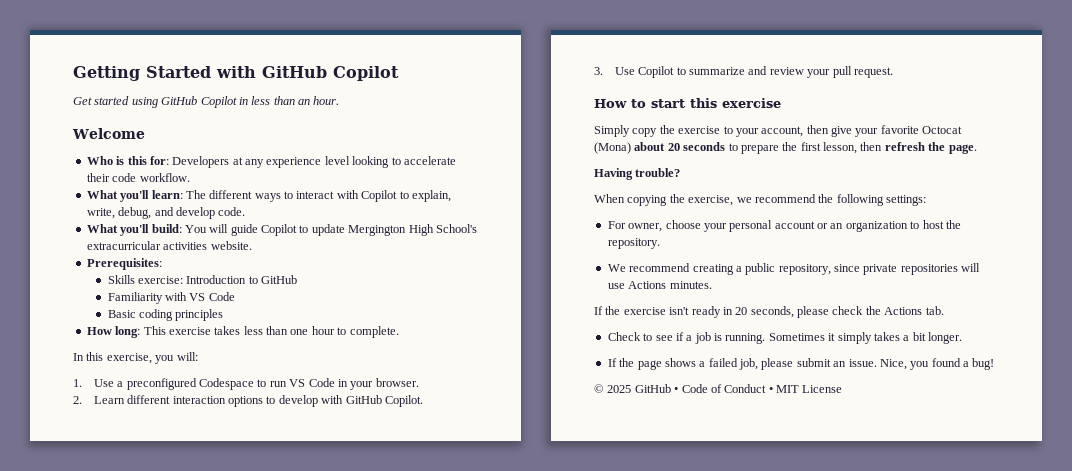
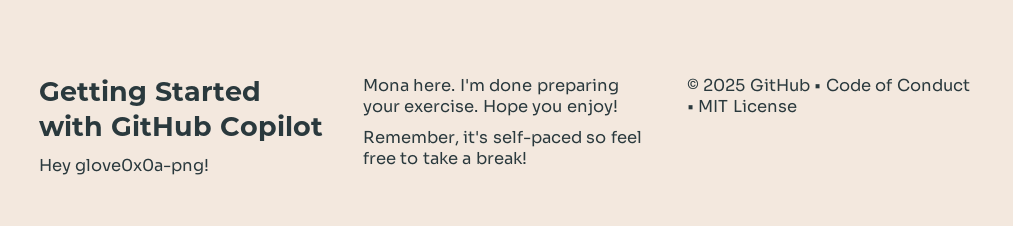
- Get started using GitHub Copilot in less than an hour.
- Welcome
- Who is this for: Developers at any experience level looking to accelerate their code workflow.
- What you'll learn: The different ways to interact with Copilot to explain, write, debug, and develop code.
- What you'll build: You will guide Copilot to update Mergington High School's extracurricular activities website.
- Prerequisites:
- Skills exercise: Introduction to GitHub
- Familiarity with VS Code
- Basic coding principles
- How long: This exercise takes less than one hour to complete.
- In this exercise, you will:
- 1. Use a preconfigured Codespace to run VS Code in your browser.
- 2. Learn different interaction options to develop with GitHub Copilot.
- 3. Use Copilot to summarize and review your pull request.
- How to start this exercise
- Simply copy the exercise to your account, then give your favorite Octocat (Mona) about 20 seconds to prepare the first lesson, then refresh the page.
- Having trouble?
- When copying the exercise, we recommend the following settings:
- For owner, choose your personal account or an organization to host the repository.
- We recommend creating a public repository, since private repositories will use Actions minutes.
- If the exercise isn't ready in 20 seconds, please check the Actions tab.
- Check to see if a job is running. Sometimes it simply takes a bit longer.
- If the page shows a failed job, please submit an issue. Nice, you found a bug!
+ Hey glove0x0a-png!
+ Mona here. I'm done preparing your exercise. Hope you enjoy!
+ Remember, it's self-paced so feel free to take a break!

